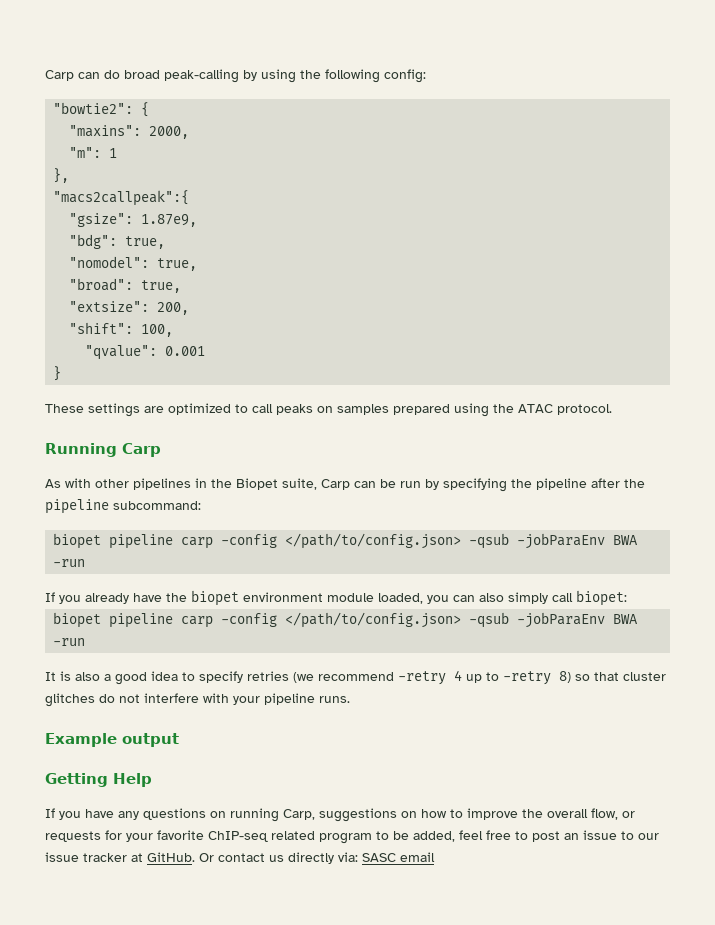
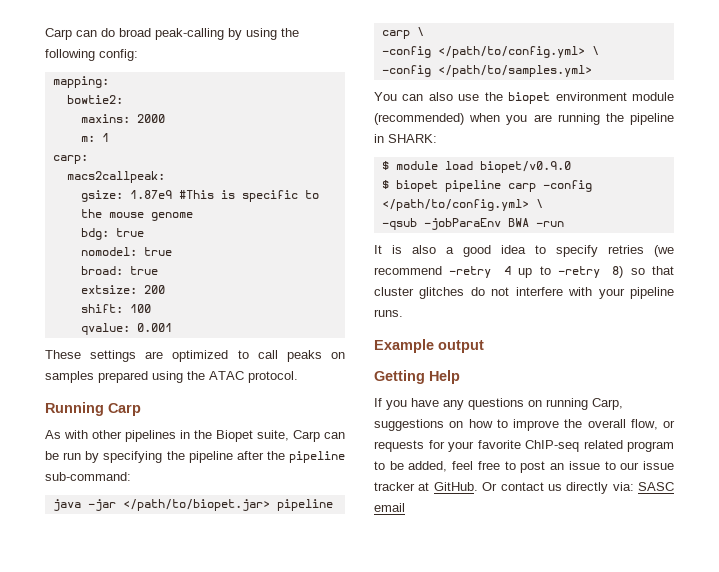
- "bowtie2": {
- "maxins": 2000,
- "m": 1
- },
- "macs2callpeak":{
- "gsize": 1.87e9,
- "bdg": true,
- "nomodel": true,
- "broad": true,
- "extsize": 200,
- "shift": 100,
- "qvalue": 0.001
+ mapping:
+ bowtie2:
+ maxins: 2000
+ m: 1
+ carp:
+ macs2callpeak:
+ gsize: 1.87e9 #This is specific to the mouse genome
+ bdg: true
+ nomodel: true
+ broad: true
+ extsize: 200
+ shift: 100
+ qvalue: 0.001
- }
- As with other pipelines in the Biopet suite, Carp can be run by specifying the pipeline after the pipeline subcommand:
- biopet pipeline carp -config </path/to/config.json> -qsub -jobParaEnv BWA -run
- If you already have the biopet environment module loaded, you can also simply call biopet:
- biopet pipeline carp -config </path/to/config.json> -qsub -jobParaEnv BWA -run
+ As with other pipelines in the Biopet suite, Carp can be run by specifying the pipeline after the pipeline sub-command:
+ java -jar </path/to/biopet.jar> pipeline carp \
+ -config </path/to/config.yml> \
+ -config </path/to/samples.yml>
+ You can also use the biopet environment module (recommended) when you are running the pipeline in SHARK:
+ $ module load biopet/v0.9.0
+ $ biopet pipeline carp -config </path/to/config.yml> \
+ -qsub -jobParaEnv BWA -run

